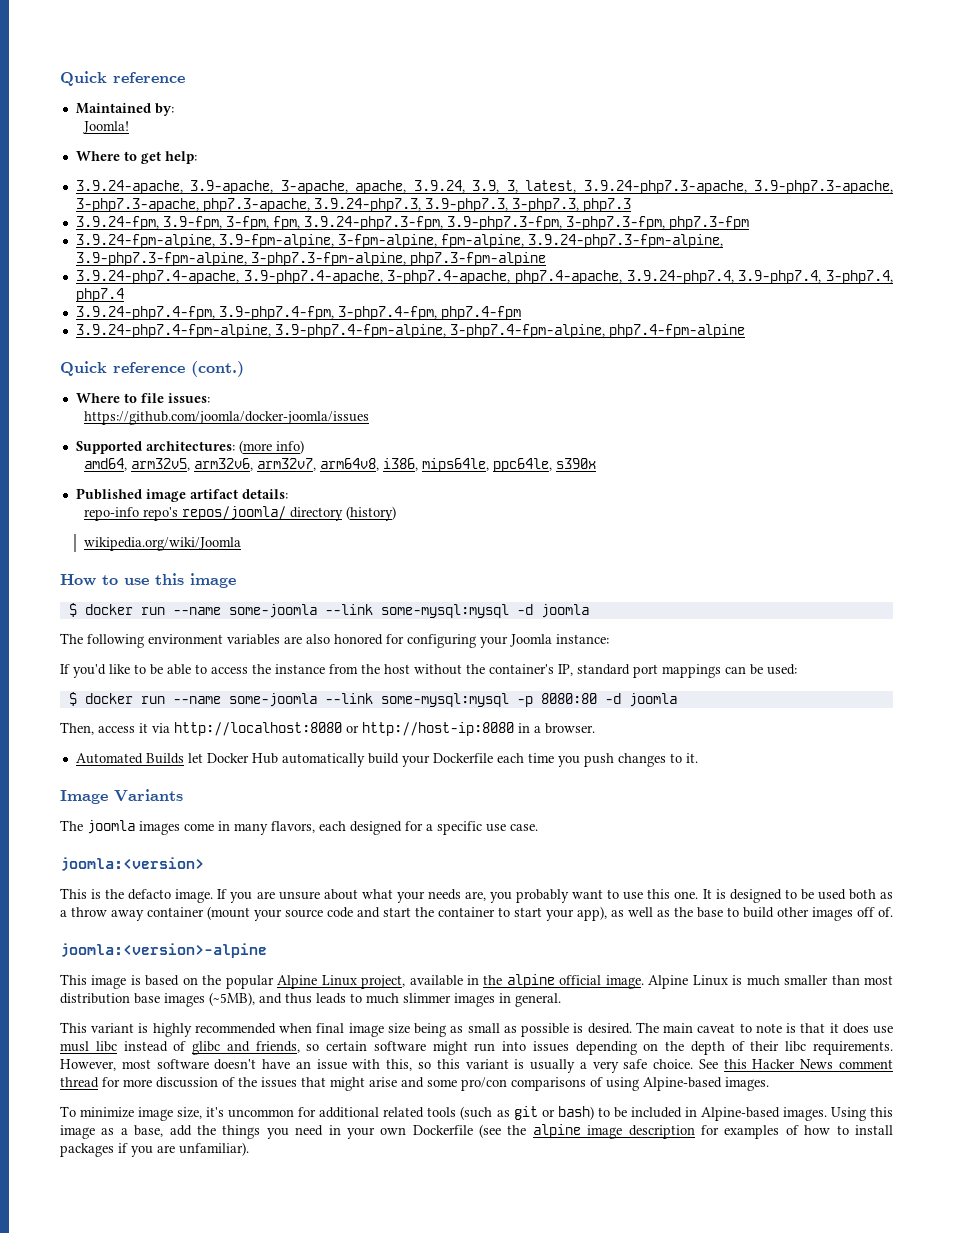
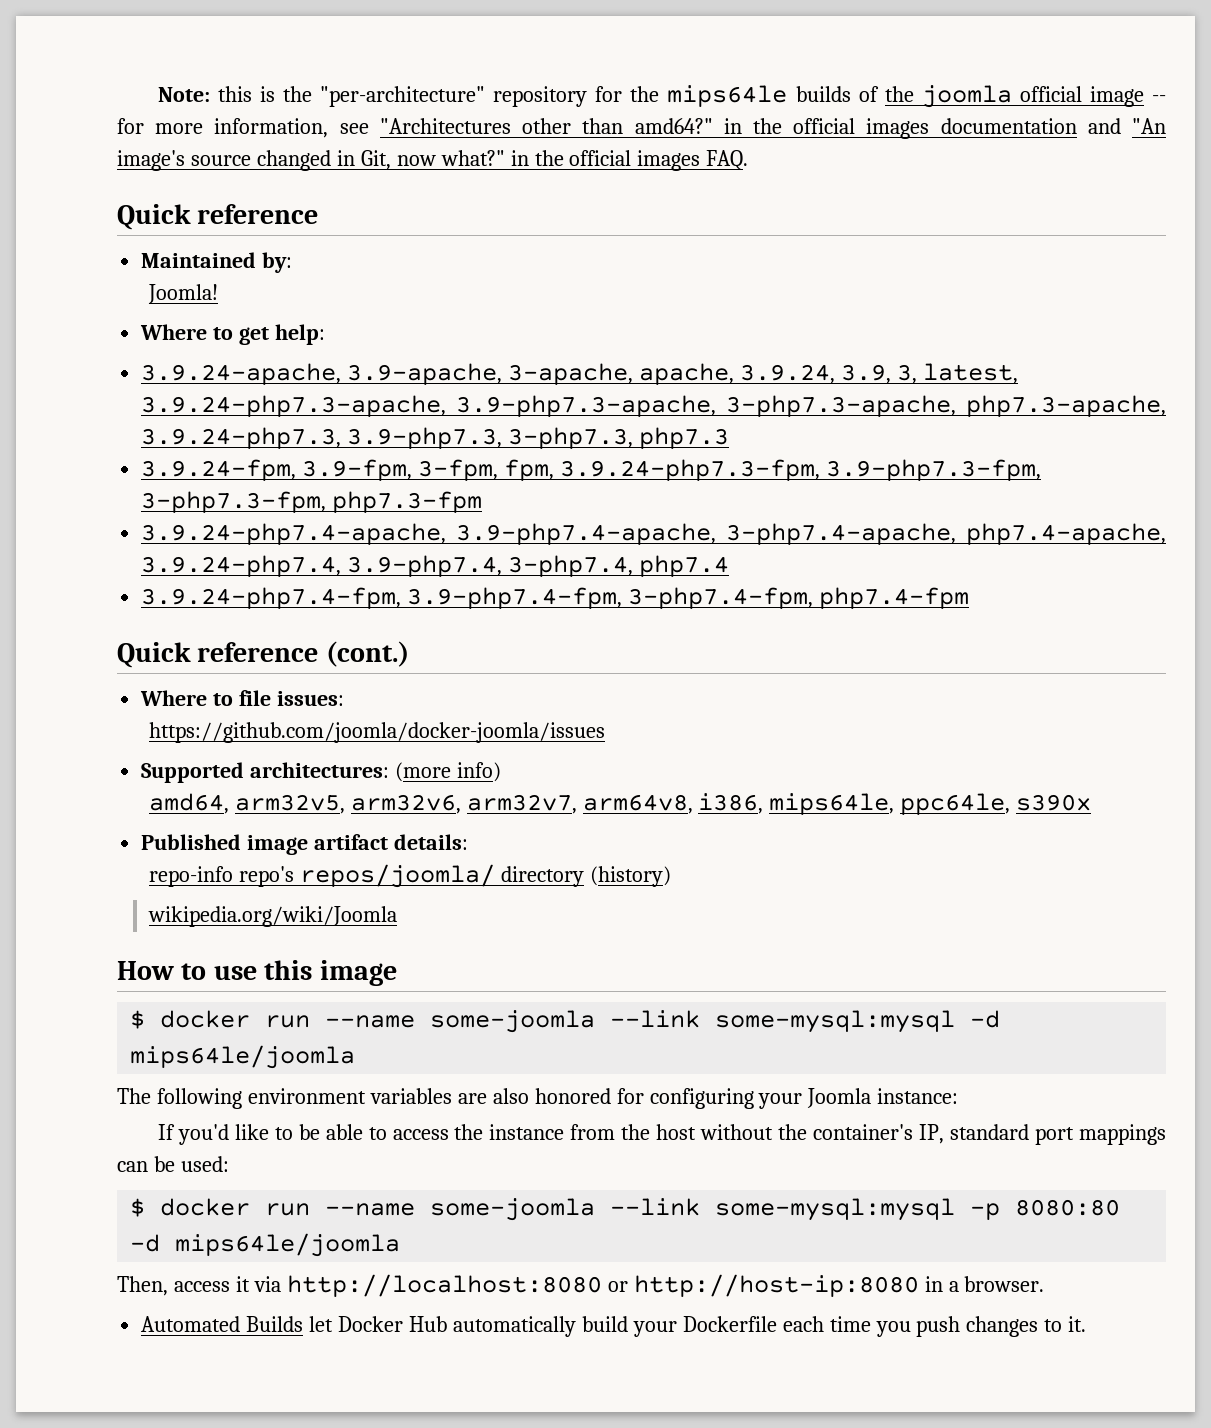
+ Note: this is the "per-architecture" repository for the mips64le builds of the joomla official image -- for more information, see "Architectures other than amd64?" in the official images documentation and "An image's source changed in Git, now what?" in the official images FAQ.
- 3.9.24-fpm-alpine, 3.9-fpm-alpine, 3-fpm-alpine, fpm-alpine, 3.9.24-php7.3-fpm-alpine, 3.9-php7.3-fpm-alpine, 3-php7.3-fpm-alpine, php7.3-fpm-alpine
- 3.9.24-php7.4-fpm-alpine, 3.9-php7.4-fpm-alpine, 3-php7.4-fpm-alpine, php7.4-fpm-alpine
- $ docker run --name some-joomla --link some-mysql:mysql -d joomla
+ $ docker run --name some-joomla --link some-mysql:mysql -d mips64le/joomla
- $ docker run --name some-joomla --link some-mysql:mysql -p 8080:80 -d joomla
+ $ docker run --name some-joomla --link some-mysql:mysql -p 8080:80 -d mips64le/joomla
- Image Variants
- The joomla images come in many flavors, each designed for a specific use case.
- joomla:<version>
- This is the defacto image. If you are unsure about what your needs are, you probably want to use this one. It is designed to be used both as a throw away container (mount your source code and start the container to start your app), as well as the base to build other images off of.
- joomla:<version>-alpine
- This image is based on the popular Alpine Linux project, available in the alpine official image. Alpine Linux is much smaller than most distribution base images (~5MB), and thus leads to much slimmer images in general.
- This variant is highly recommended when final image size being as small as possible is desired. The main caveat to note is that it does use musl libc instead of glibc and friends, so certain software might run into issues depending on the depth of their libc requirements. However, most software doesn't have an issue with this, so this variant is usually a very safe choice. See this Hacker News comment thread for more discussion of the issues that might arise and some pro/con comparisons of using Alpine-based images.
- To minimize image size, it's uncommon for additional related tools (such as git or bash) to be included in Alpine-based images. Using this image as a base, add the things you need in your own Dockerfile (see the alpine image description for examples of how to install packages if you are unfamiliar).

